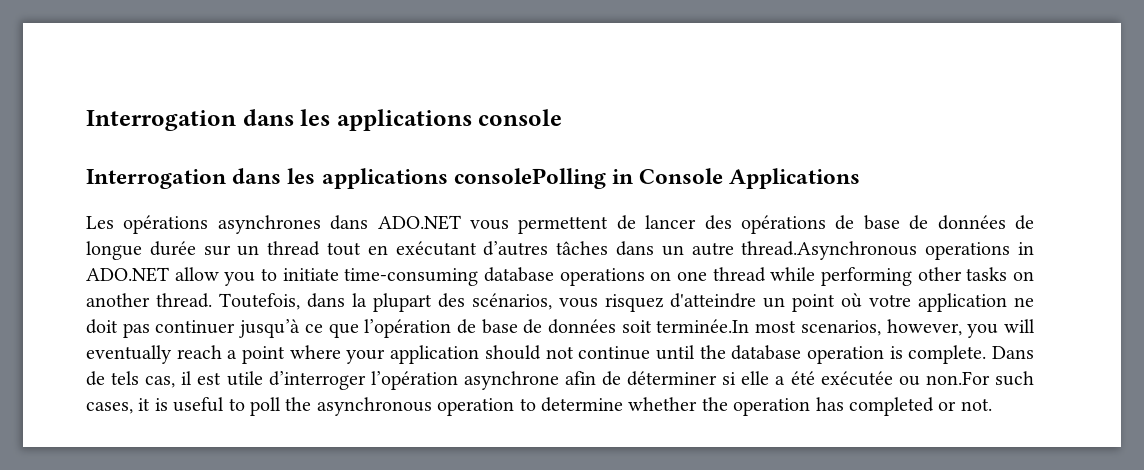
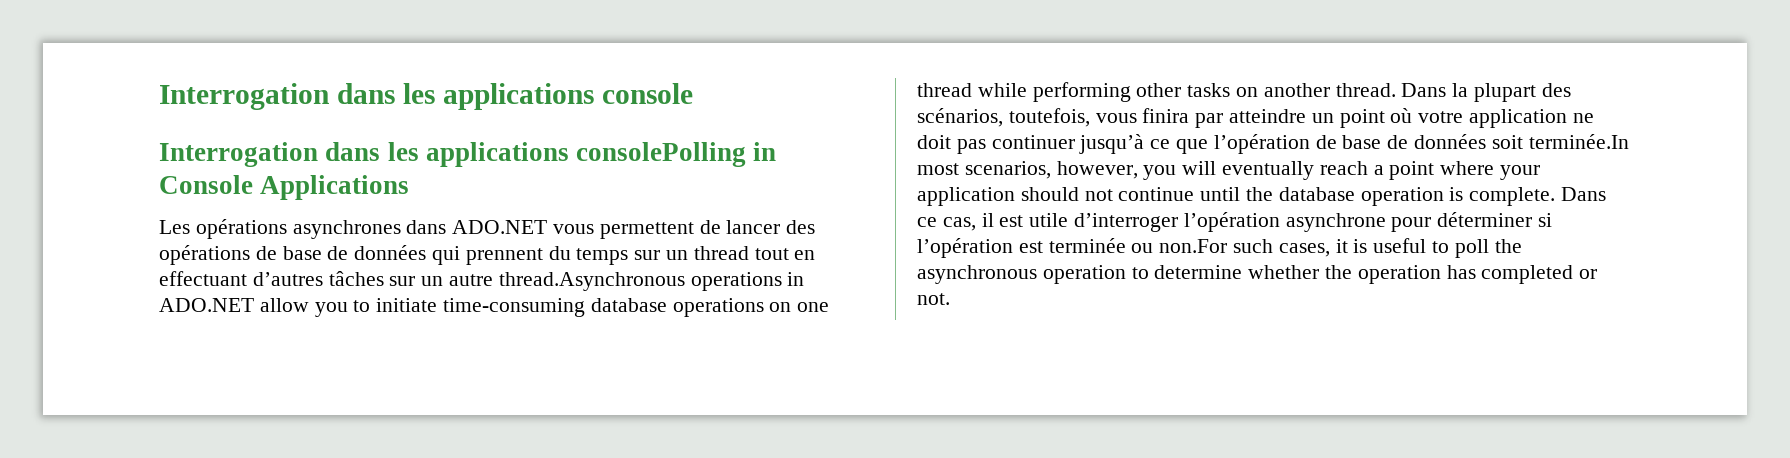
- Les opérations asynchrones dans ADO.NET vous permettent de lancer des opérations de base de données de longue durée sur un thread tout en exécutant d’autres tâches dans un autre thread.Asynchronous operations in ADO.NET allow you to initiate time-consuming database operations on one thread while performing other tasks on another thread.
+ Les opérations asynchrones dans ADO.NET vous permettent de lancer des opérations de base de données qui prennent du temps sur un thread tout en effectuant d’autres tâches sur un autre thread.Asynchronous operations in ADO.NET allow you to initiate time-consuming database operations on one thread while performing other tasks on another thread.
- Toutefois, dans la plupart des scénarios, vous risquez d'atteindre un point où votre application ne doit pas continuer jusqu’à ce que l’opération de base de données soit terminée.In most scenarios, however, you will eventually reach a point where your application should not continue until the database operation is complete.
+ Dans la plupart des scénarios, toutefois, vous finira par atteindre un point où votre application ne doit pas continuer jusqu’à ce que l’opération de base de données soit terminée.In most scenarios, however, you will eventually reach a point where your application should not continue until the database operation is complete.
- Dans de tels cas, il est utile d’interroger l’opération asynchrone afin de déterminer si elle a été exécutée ou non.For such cases, it is useful to poll the asynchronous operation to determine whether the operation has completed or not.
+ Dans ce cas, il est utile d’interroger l’opération asynchrone pour déterminer si l’opération est terminée ou non.For such cases, it is useful to poll the asynchronous operation to determine whether the operation has completed or not.

